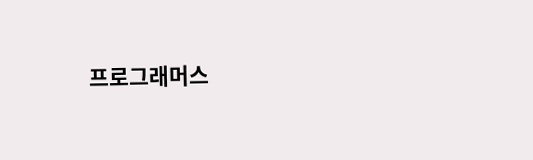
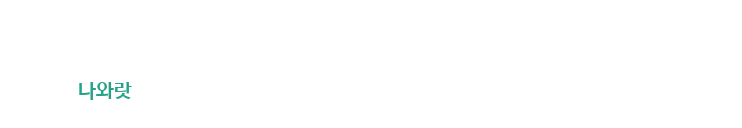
- 프로그래머스
+ 나와랏

